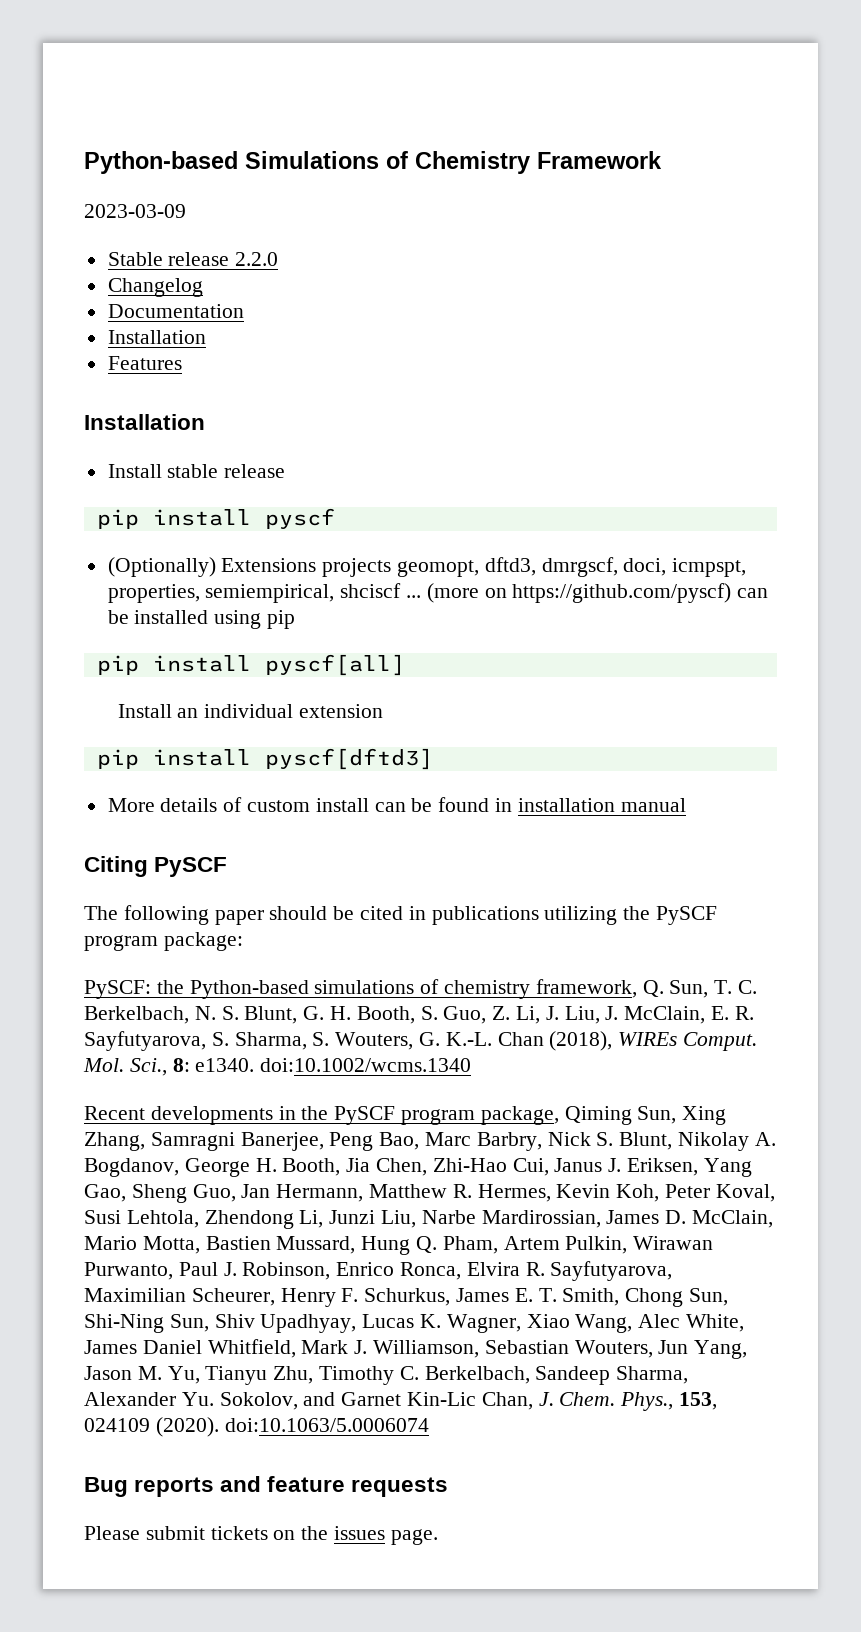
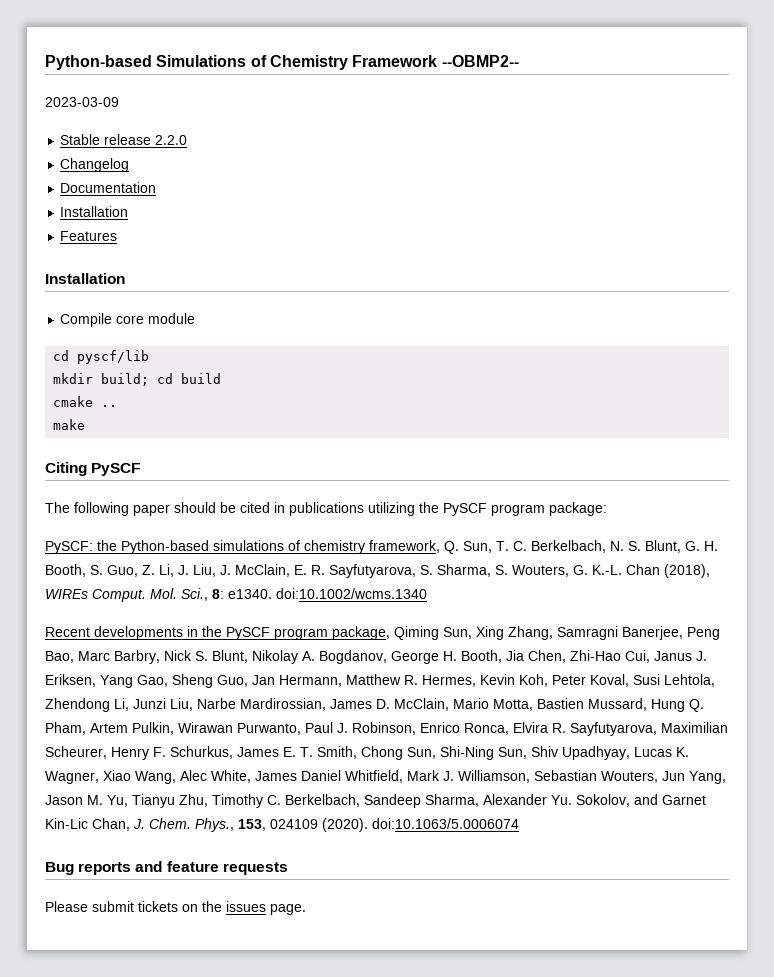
- Python-based Simulations of Chemistry Framework
+ Python-based Simulations of Chemistry Framework --OBMP2--
- Install stable release
- pip install pyscf
- (Optionally) Extensions projects geomopt, dftd3, dmrgscf, doci, icmpspt, properties, semiempirical, shciscf ... (more on https://github.com/pyscf) can be installed using pip
- pip install pyscf[all]
- Install an individual extension
- pip install pyscf[dftd3]
- More details of custom install can be found in installation manual
+ Compile core module
+ cd pyscf/lib
+ mkdir build; cd build
+ cmake ..
+ make

